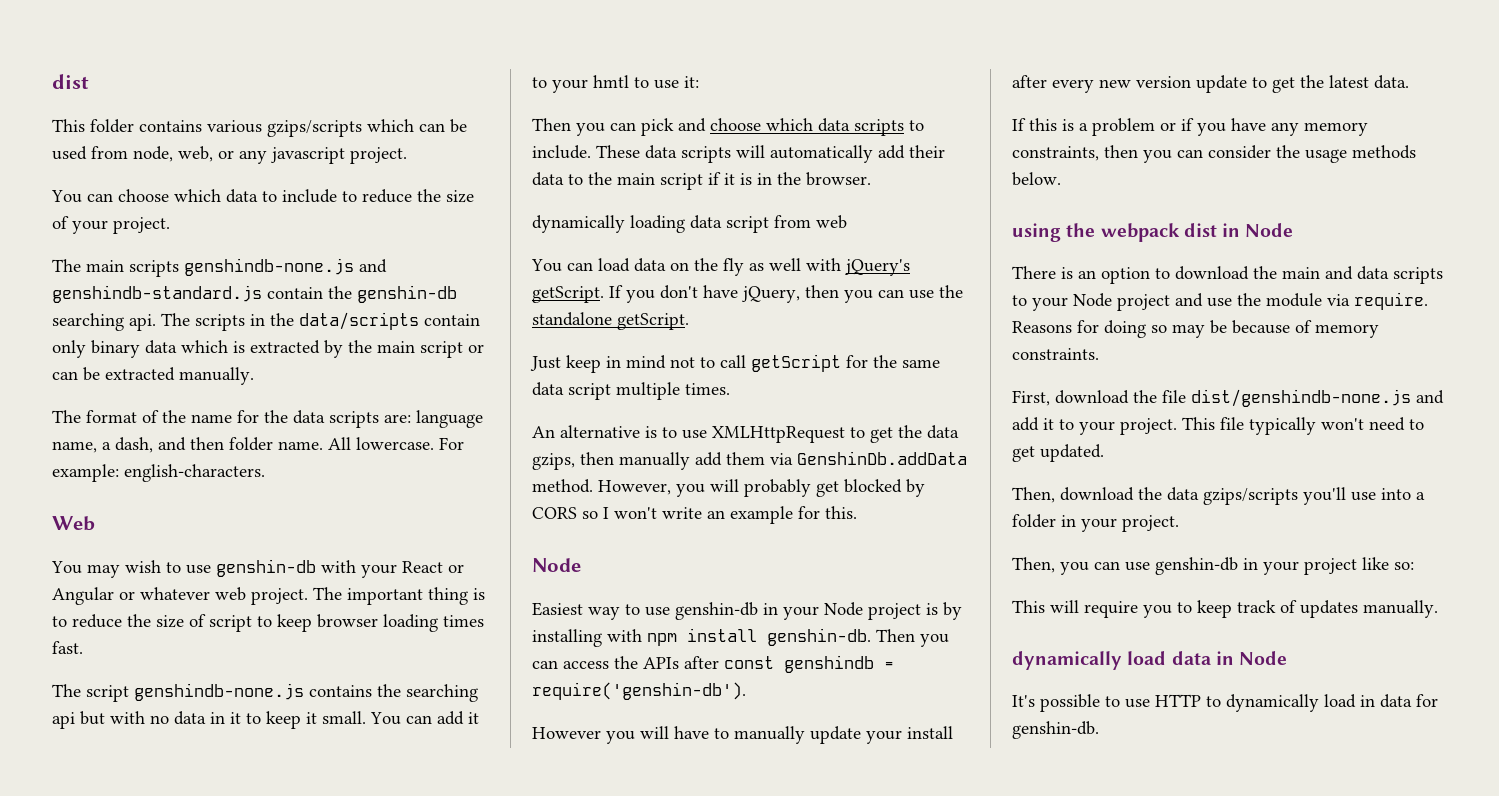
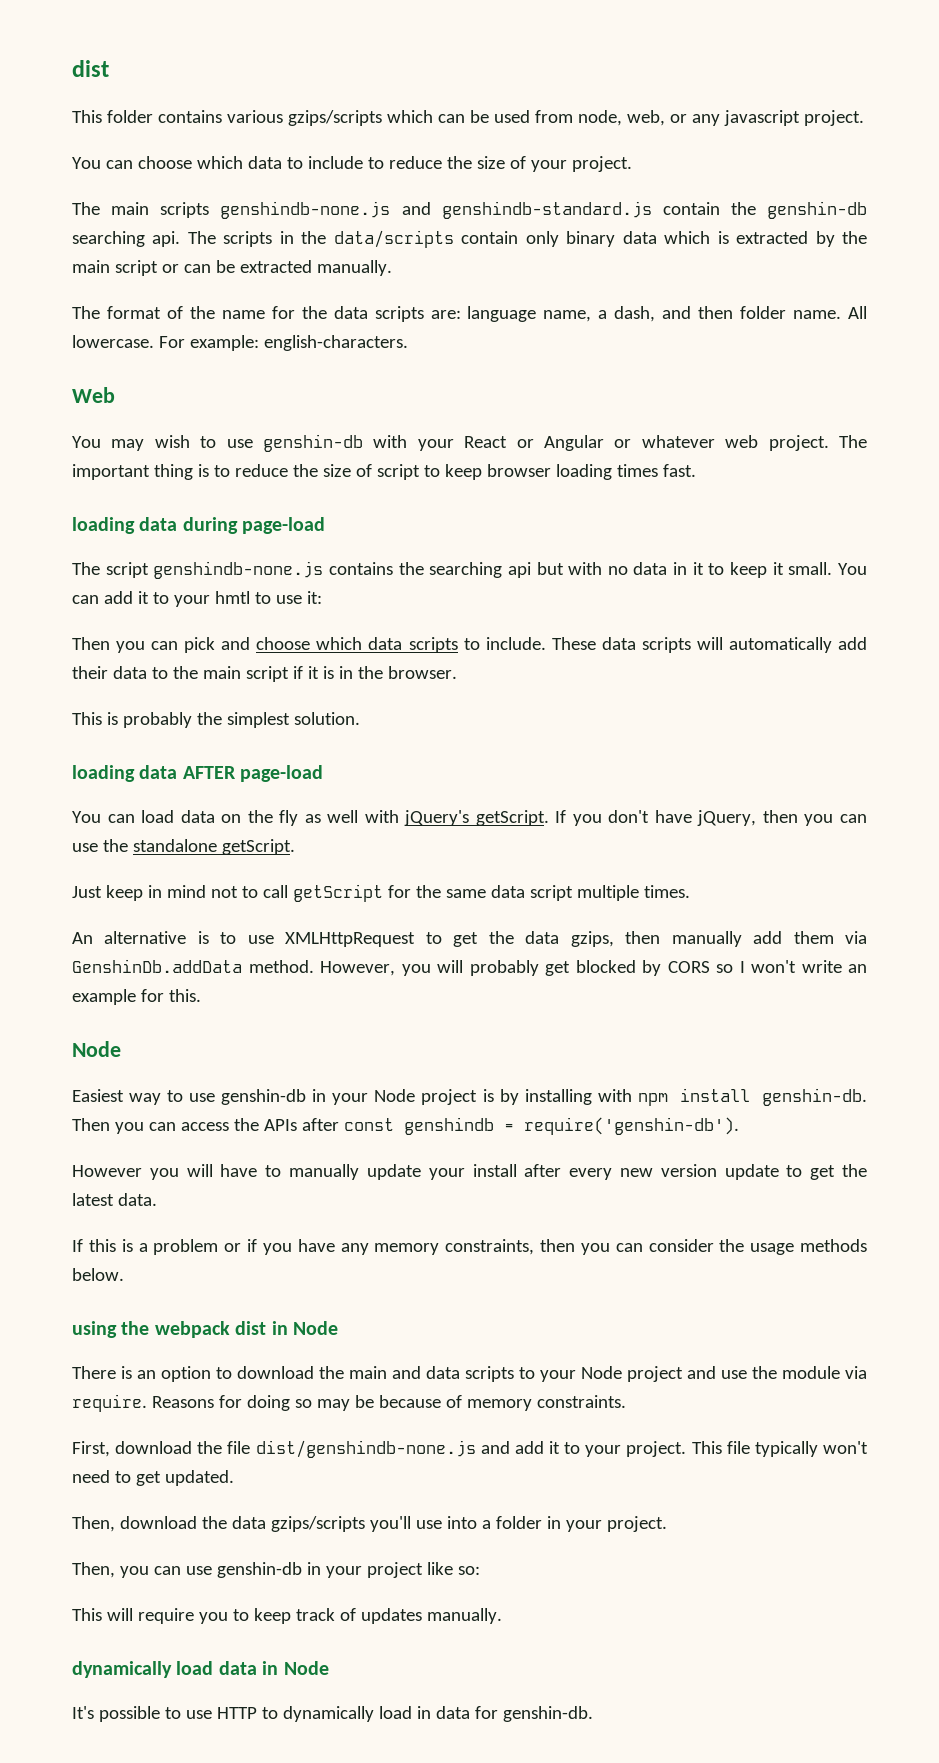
+ loading data during page-load
- dynamically loading data script from web
+ This is probably the simplest solution.
+ loading data AFTER page-load

